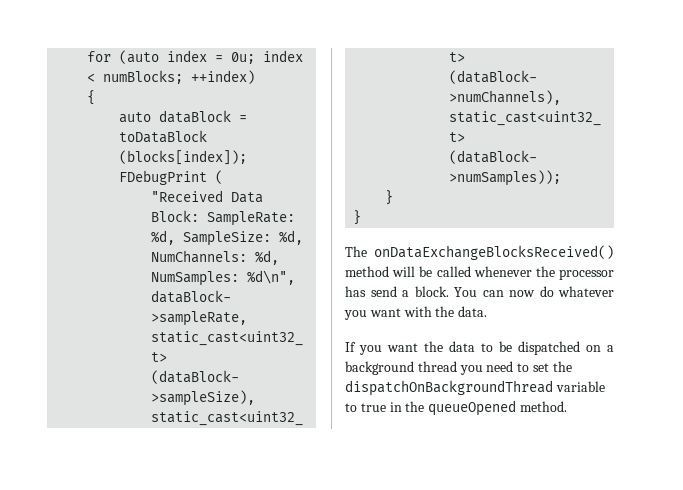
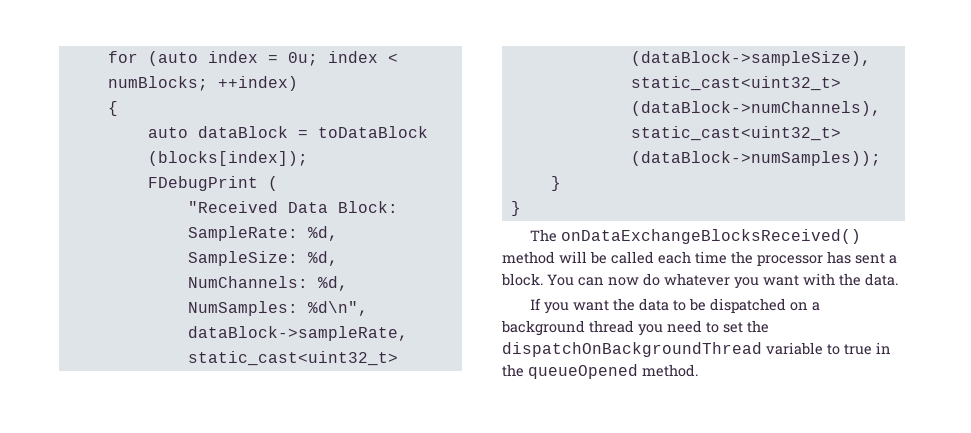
- The onDataExchangeBlocksReceived() method will be called whenever the processor has send a block.
+ The onDataExchangeBlocksReceived() method will be called each time the processor has sent a block.

